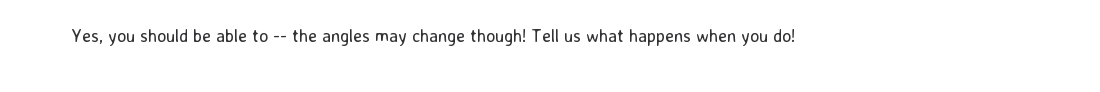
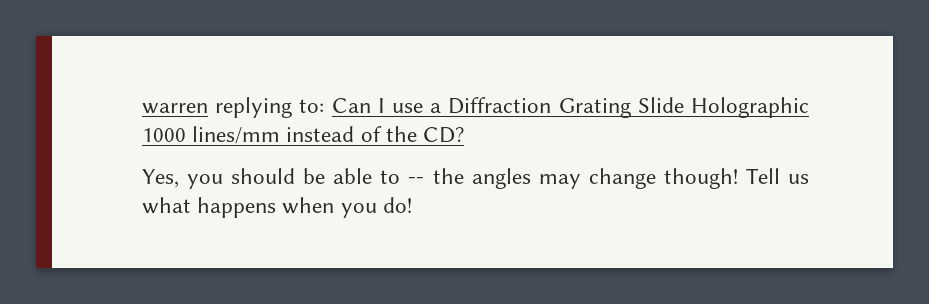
+ warren replying to: Can I use a Diffraction Grating Slide Holographic 1000 lines/mm instead of the CD?

